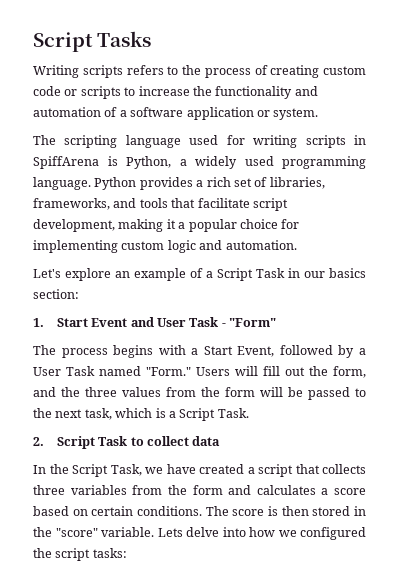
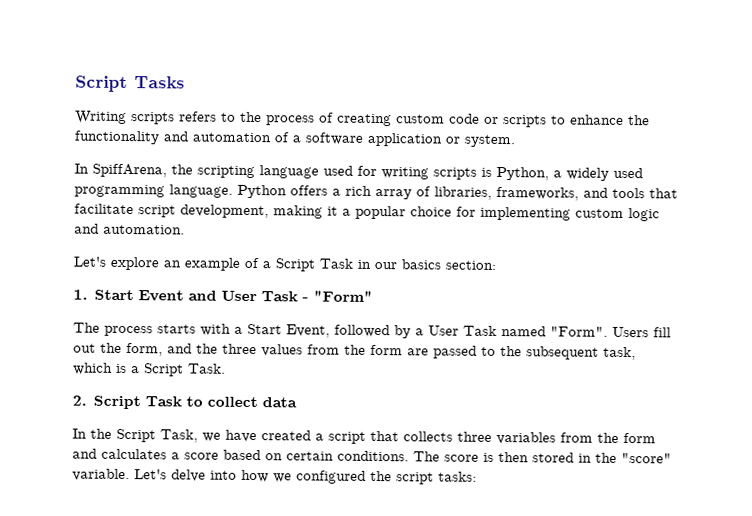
- Writing scripts refers to the process of creating custom code or scripts to increase the functionality and automation of a software application or system.
+ Writing scripts refers to the process of creating custom code or scripts to enhance the functionality and automation of a software application or system.
- The scripting language used for writing scripts in SpiffArena is Python, a widely used programming language.
+ In SpiffArena, the scripting language used for writing scripts is Python, a widely used programming language.
- Python provides a rich set of libraries, frameworks, and tools that facilitate script development, making it a popular choice for implementing custom logic and automation.
+ Python offers a rich array of libraries, frameworks, and tools that facilitate script development, making it a popular choice for implementing custom logic and automation.
- The process begins with a Start Event, followed by a User Task named "Form." Users will fill out the form, and the three values from the form will be passed to the next task, which is a Script Task.
+ The process starts with a Start Event, followed by a User Task named "Form". Users fill out the form, and the three values from the form are passed to the subsequent task, which is a Script Task.
- Lets delve into how we configured the script tasks:
+ Let's delve into how we configured the script tasks:

